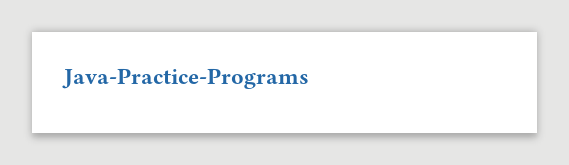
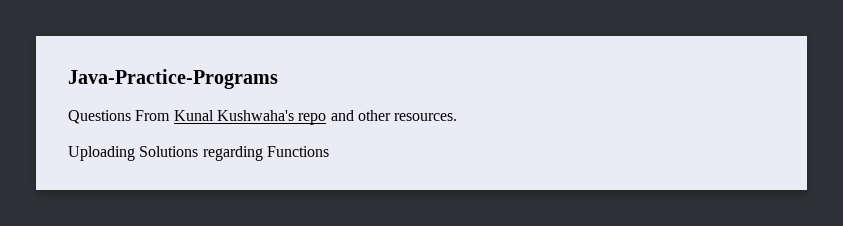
+ Questions From Kunal Kushwaha's repo and other resources.
+ Uploading Solutions regarding Functions

